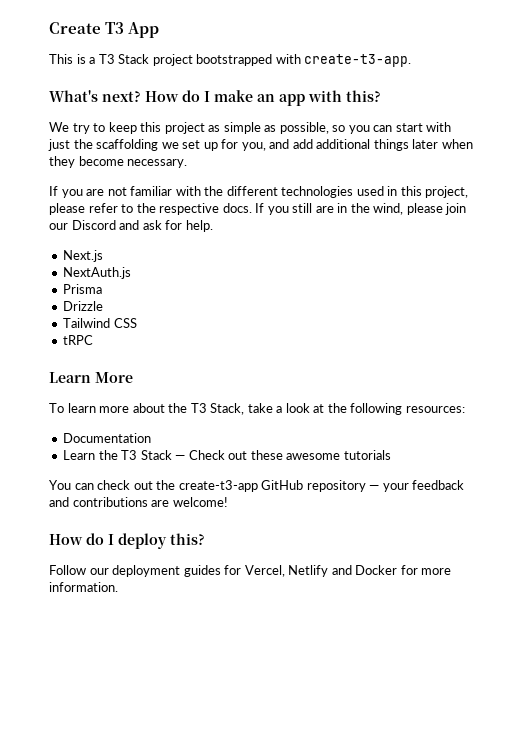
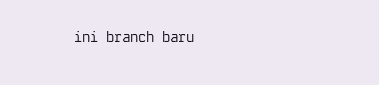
- Create T3 App
- This is a T3 Stack project bootstrapped with create-t3-app.
- What's next? How do I make an app with this?
- We try to keep this project as simple as possible, so you can start with just the scaffolding we set up for you, and add additional things later when they become necessary.
- If you are not familiar with the different technologies used in this project, please refer to the respective docs. If you still are in the wind, please join our Discord and ask for help.
- Next.js
- NextAuth.js
- Prisma
- Drizzle
- Tailwind CSS
- tRPC
- Learn More
- To learn more about the T3 Stack, take a look at the following resources:
- Documentation
- Learn the T3 Stack — Check out these awesome tutorials
- You can check out the create-t3-app GitHub repository — your feedback and contributions are welcome!
- How do I deploy this?
- Follow our deployment guides for Vercel, Netlify and Docker for more information.
+ ini branch baru

